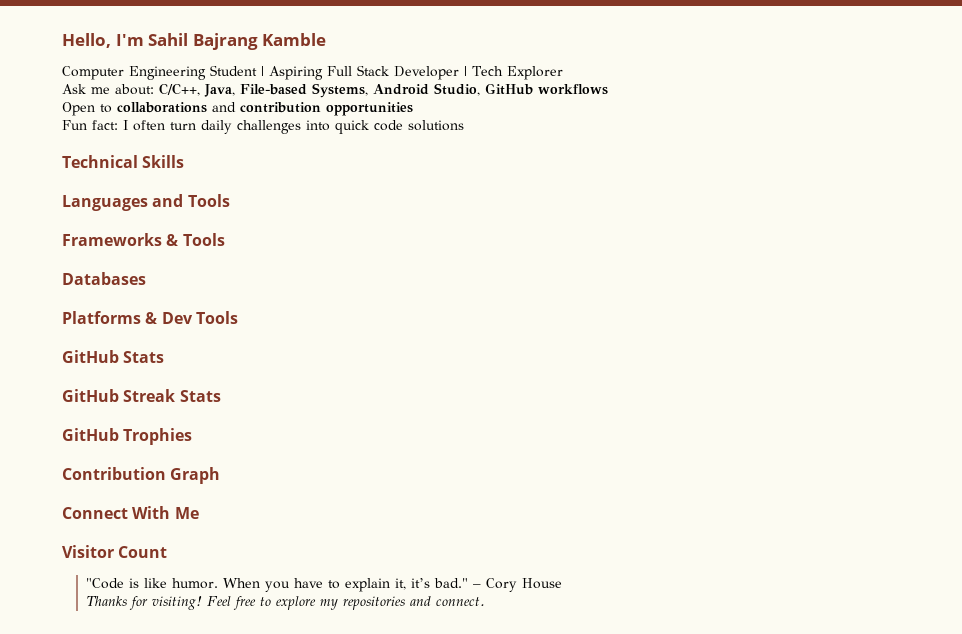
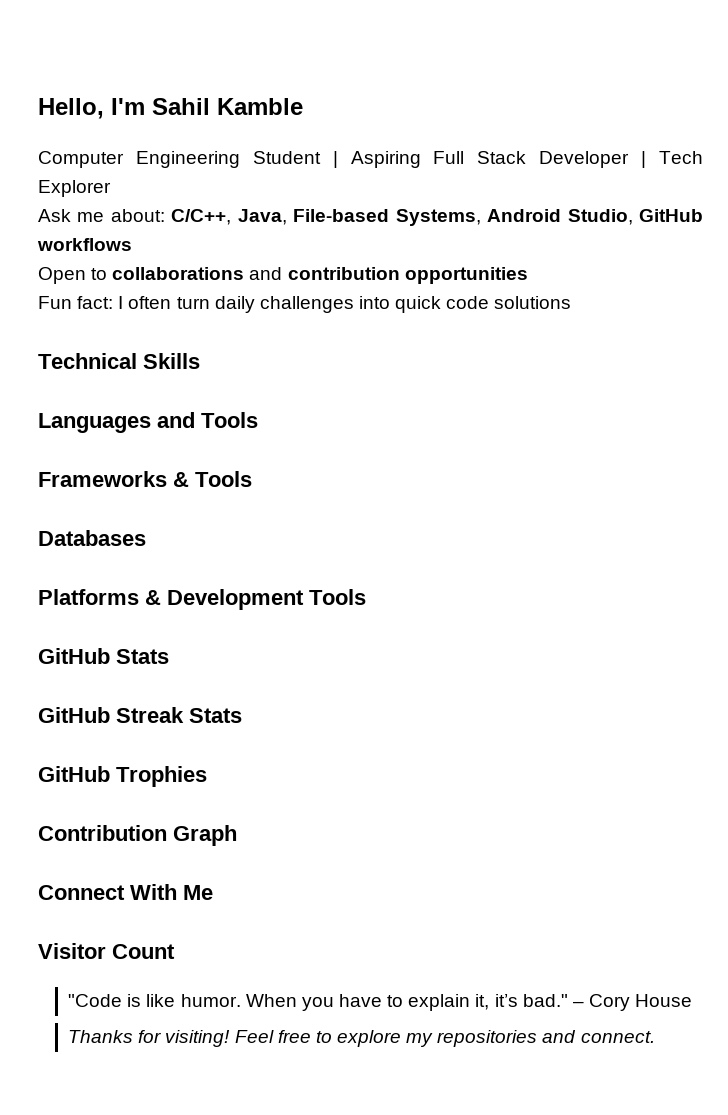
- Hello, I'm Sahil Bajrang Kamble
+ Hello, I'm Sahil Kamble
- Platforms & Dev Tools
+ Platforms & Development Tools

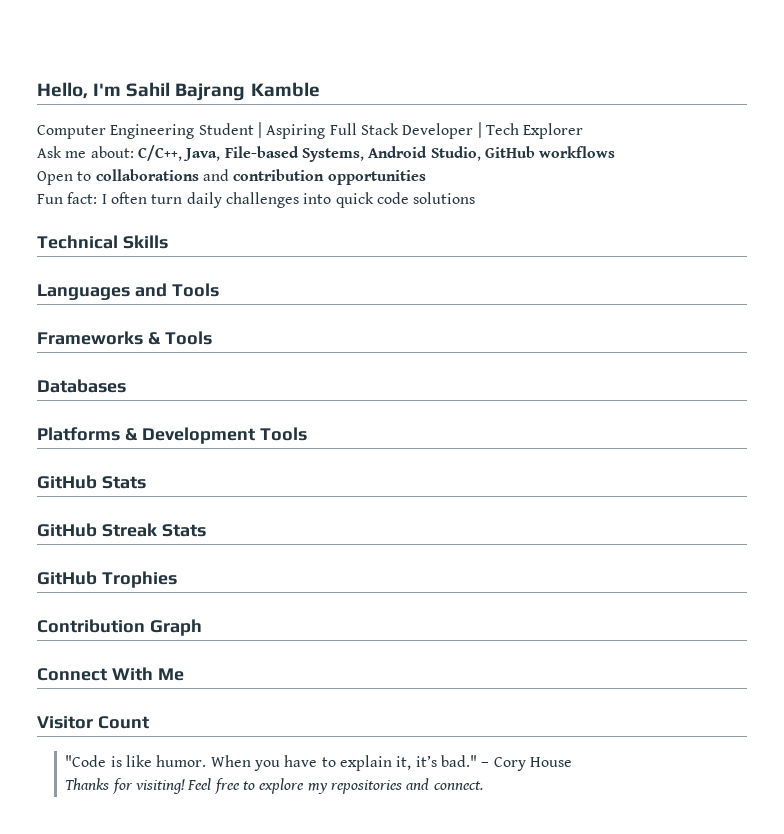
- Hello, I'm Sahil Kamble
+ Hello, I'm Sahil Bajrang Kamble

